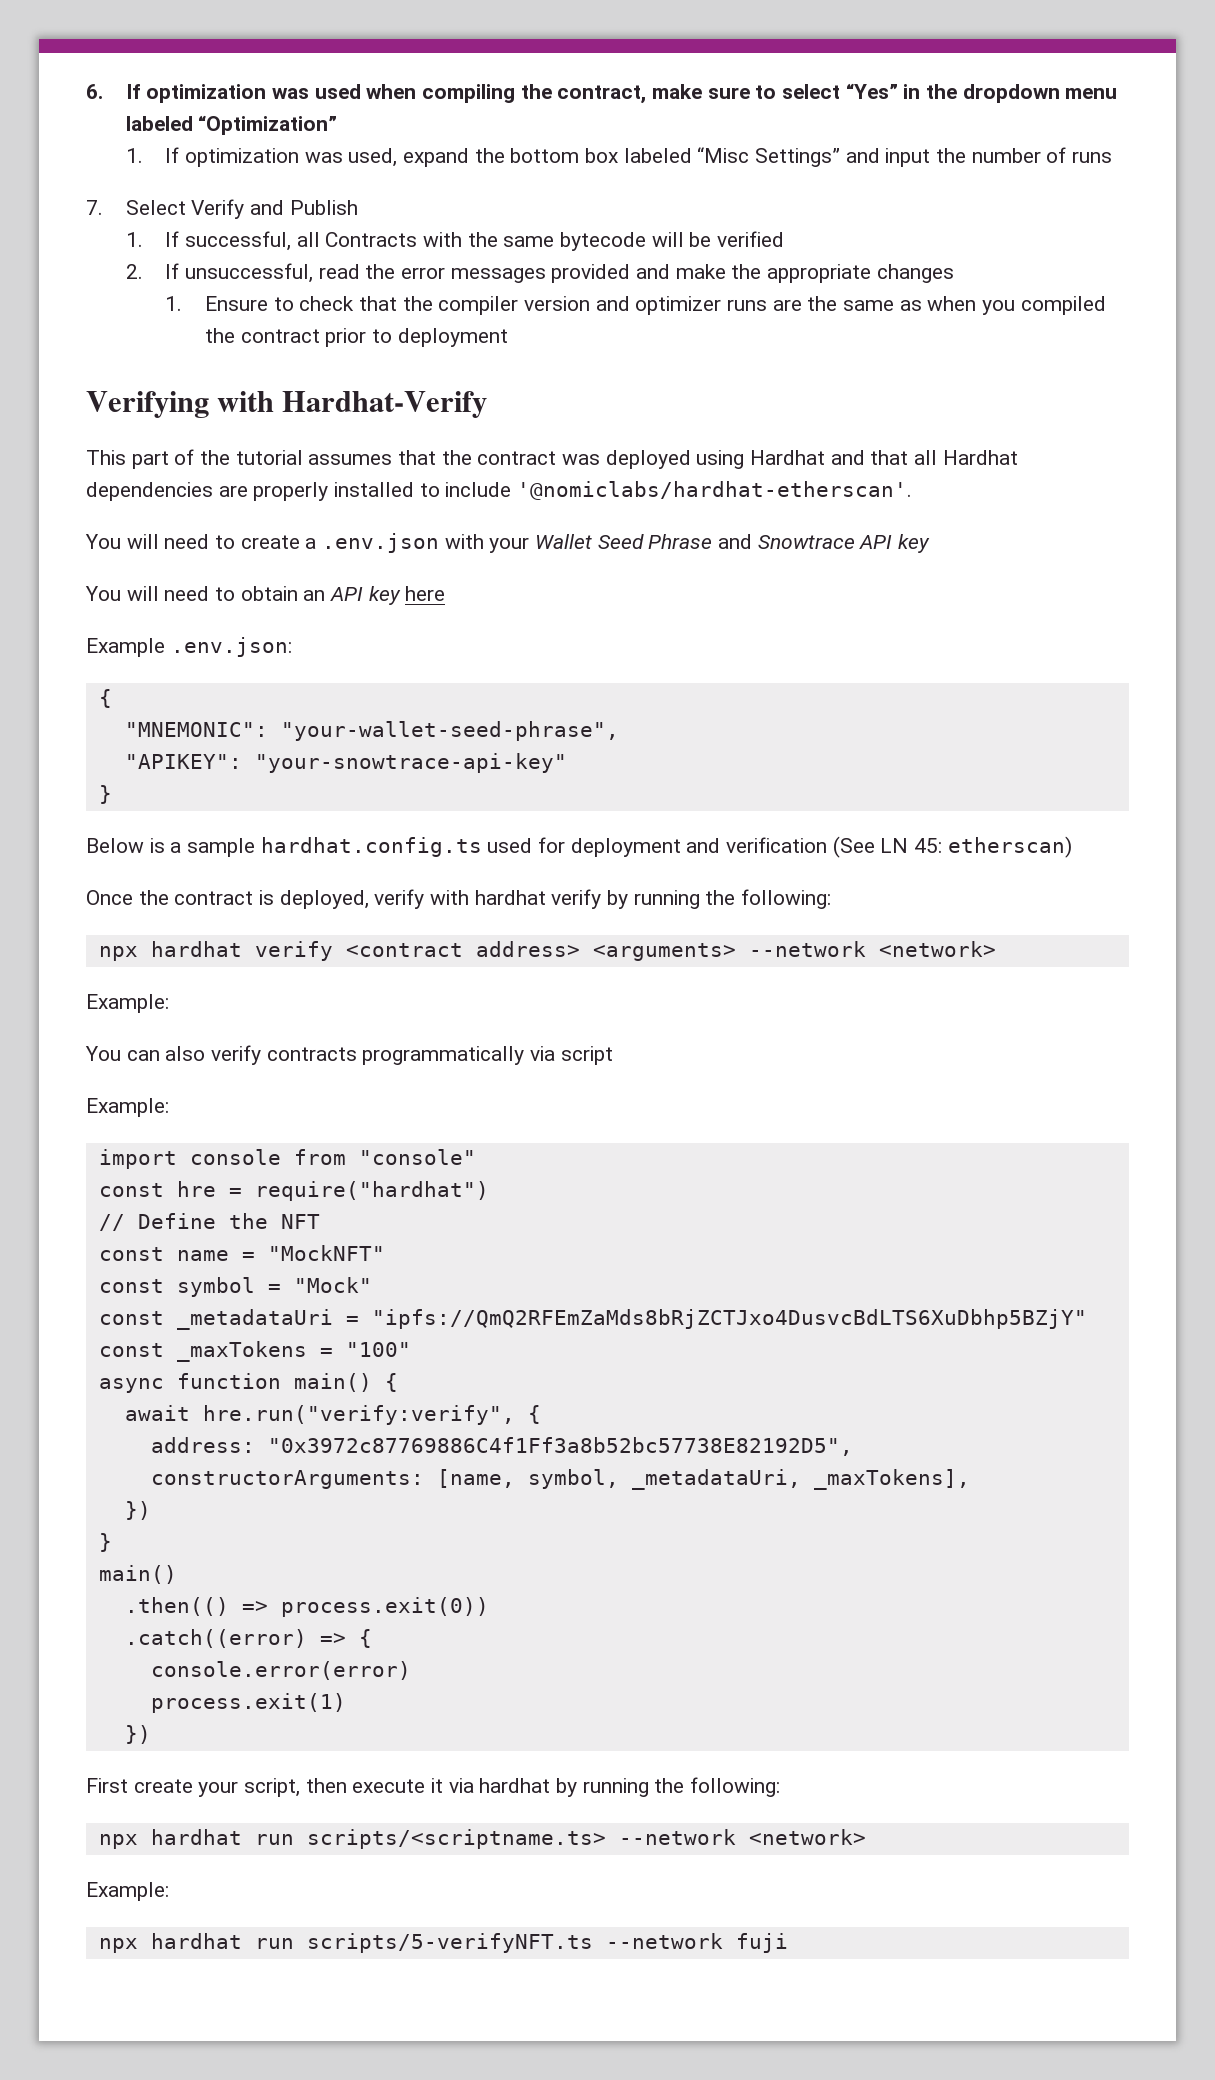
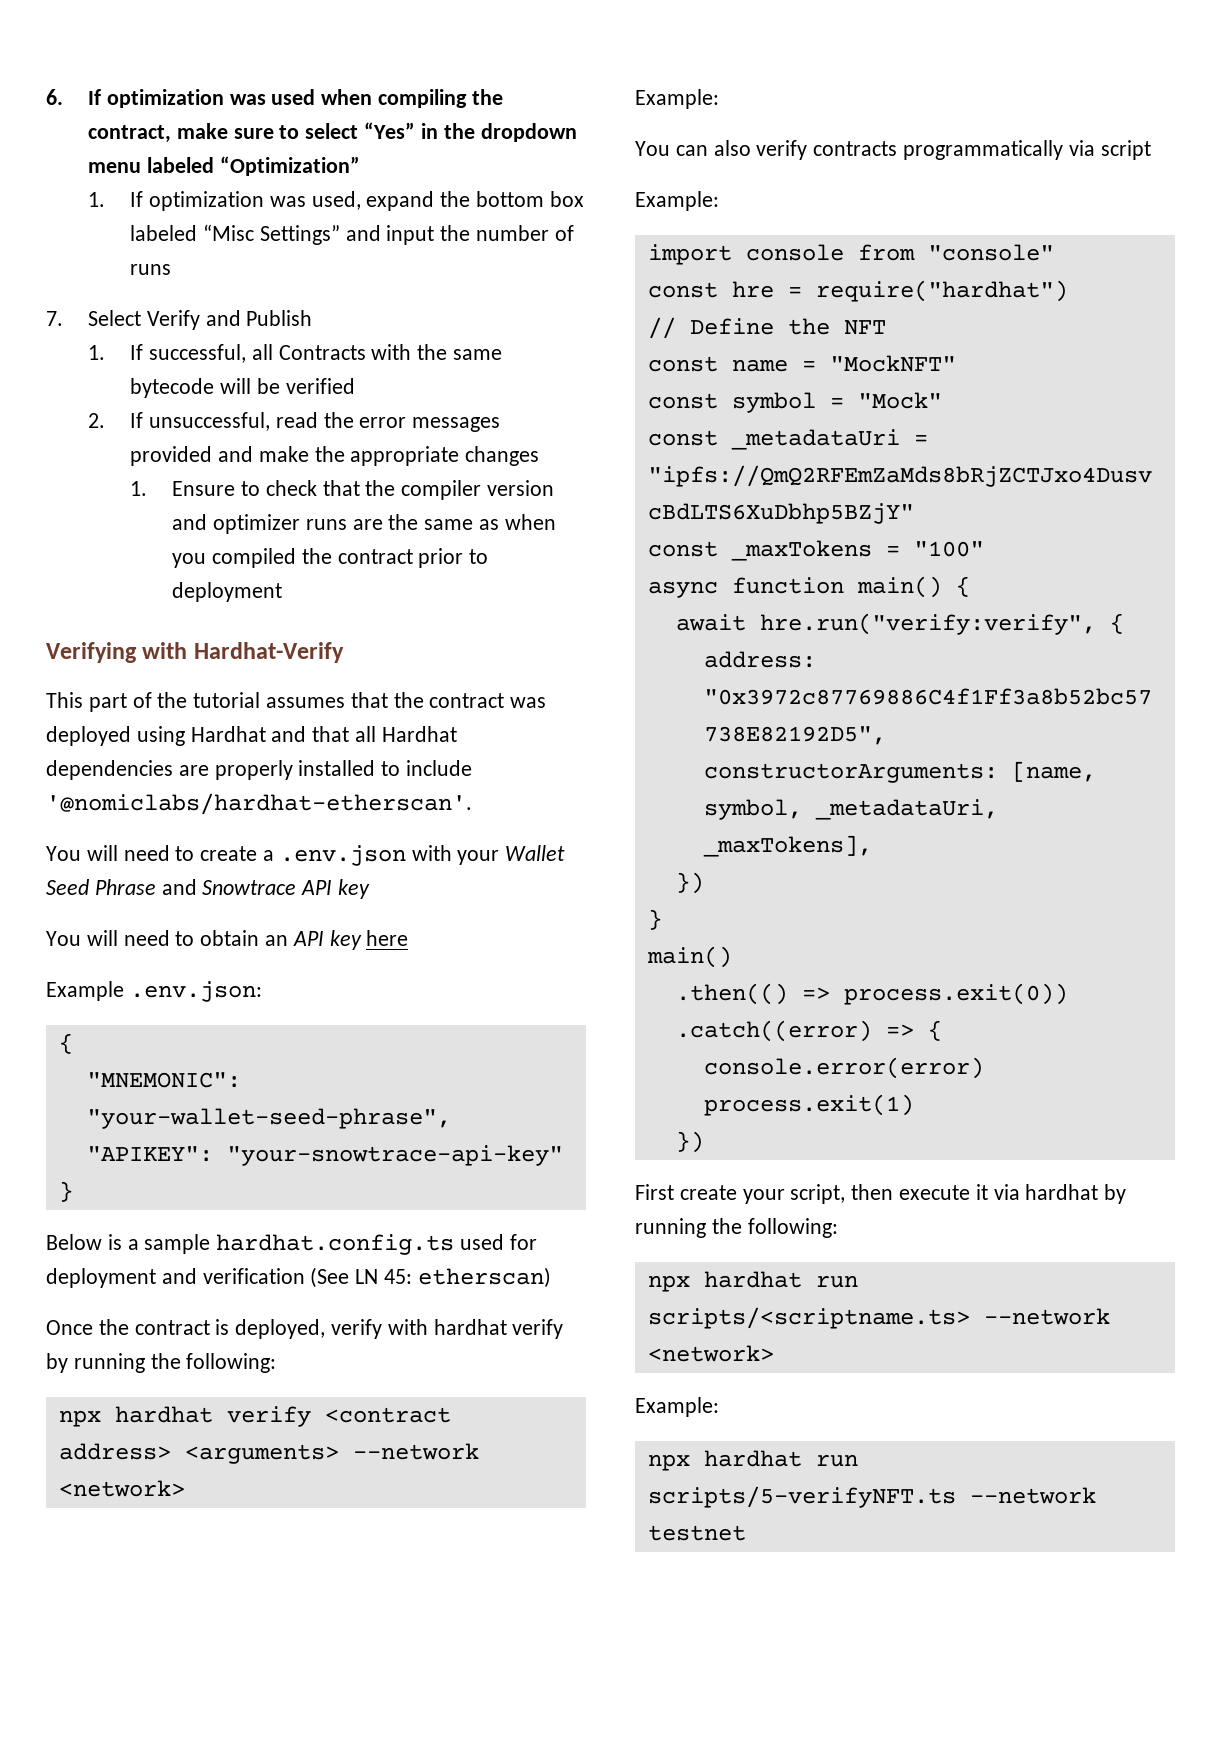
- npx hardhat run scripts/5-verifyNFT.ts --network fuji
+ npx hardhat run scripts/5-verifyNFT.ts --network testnet

